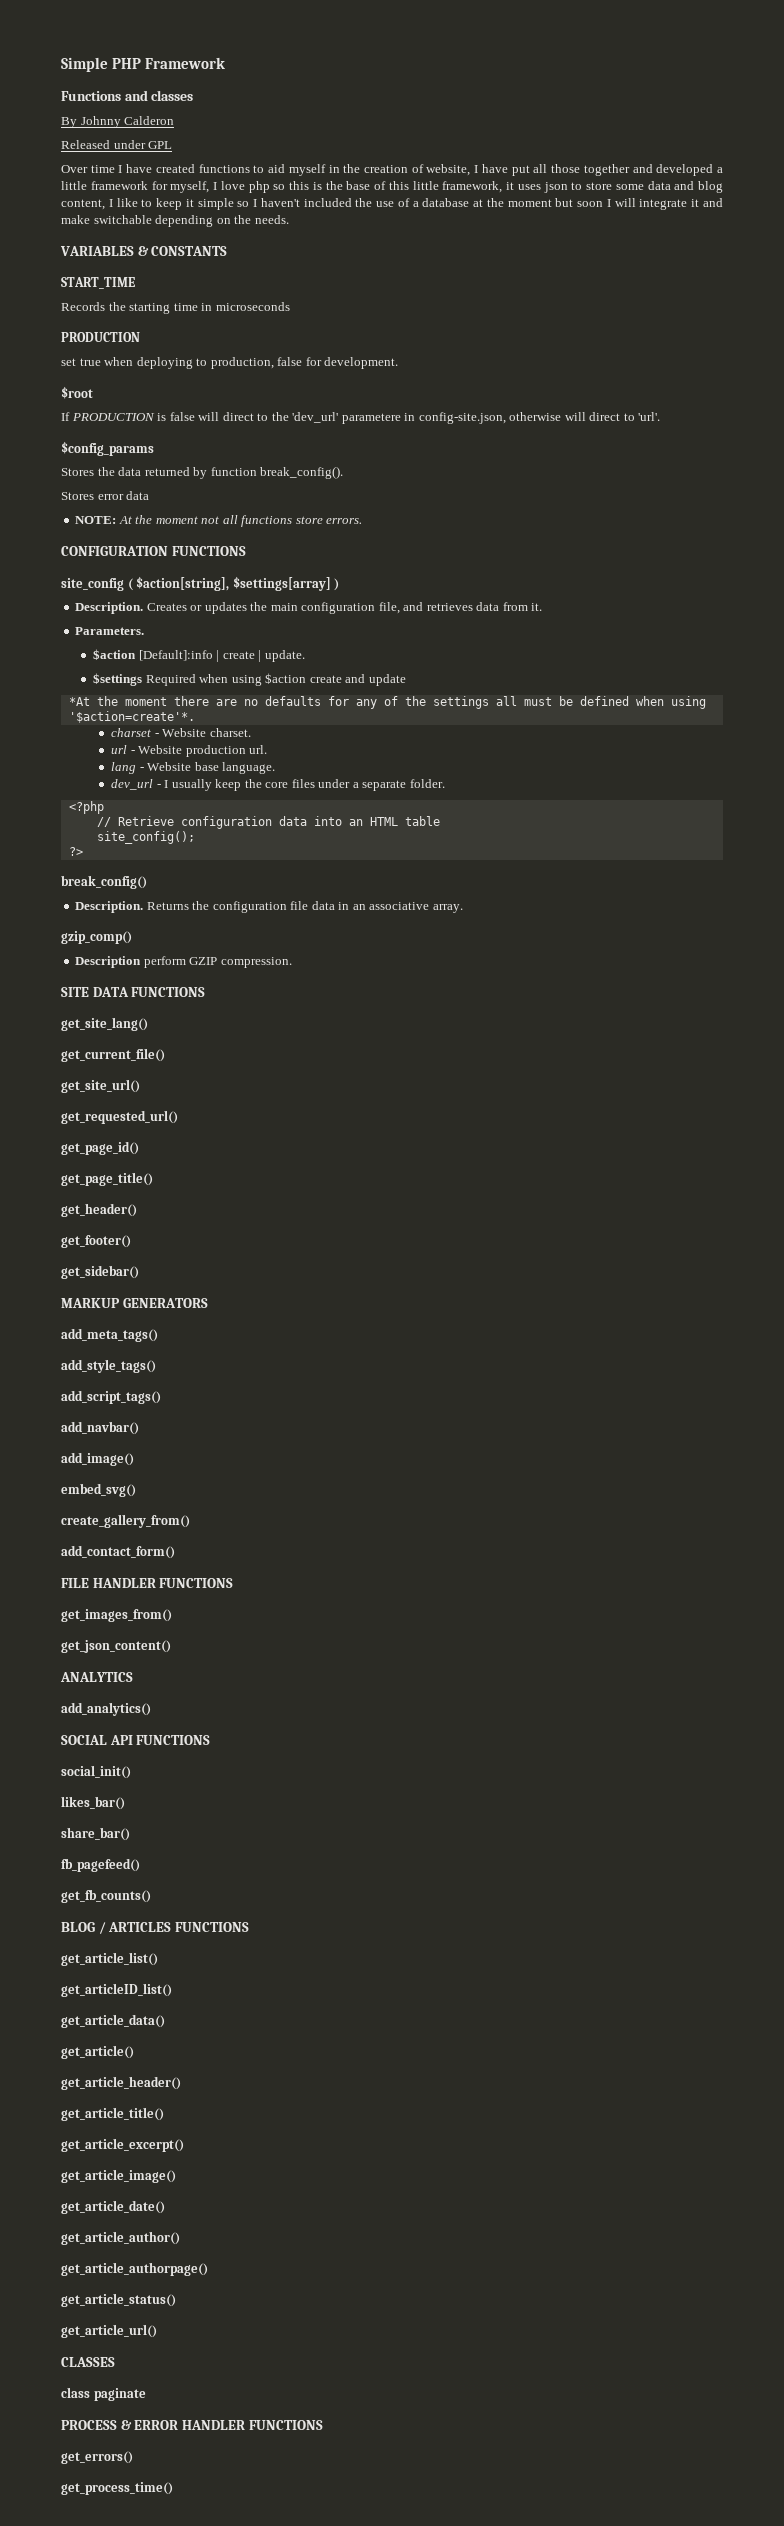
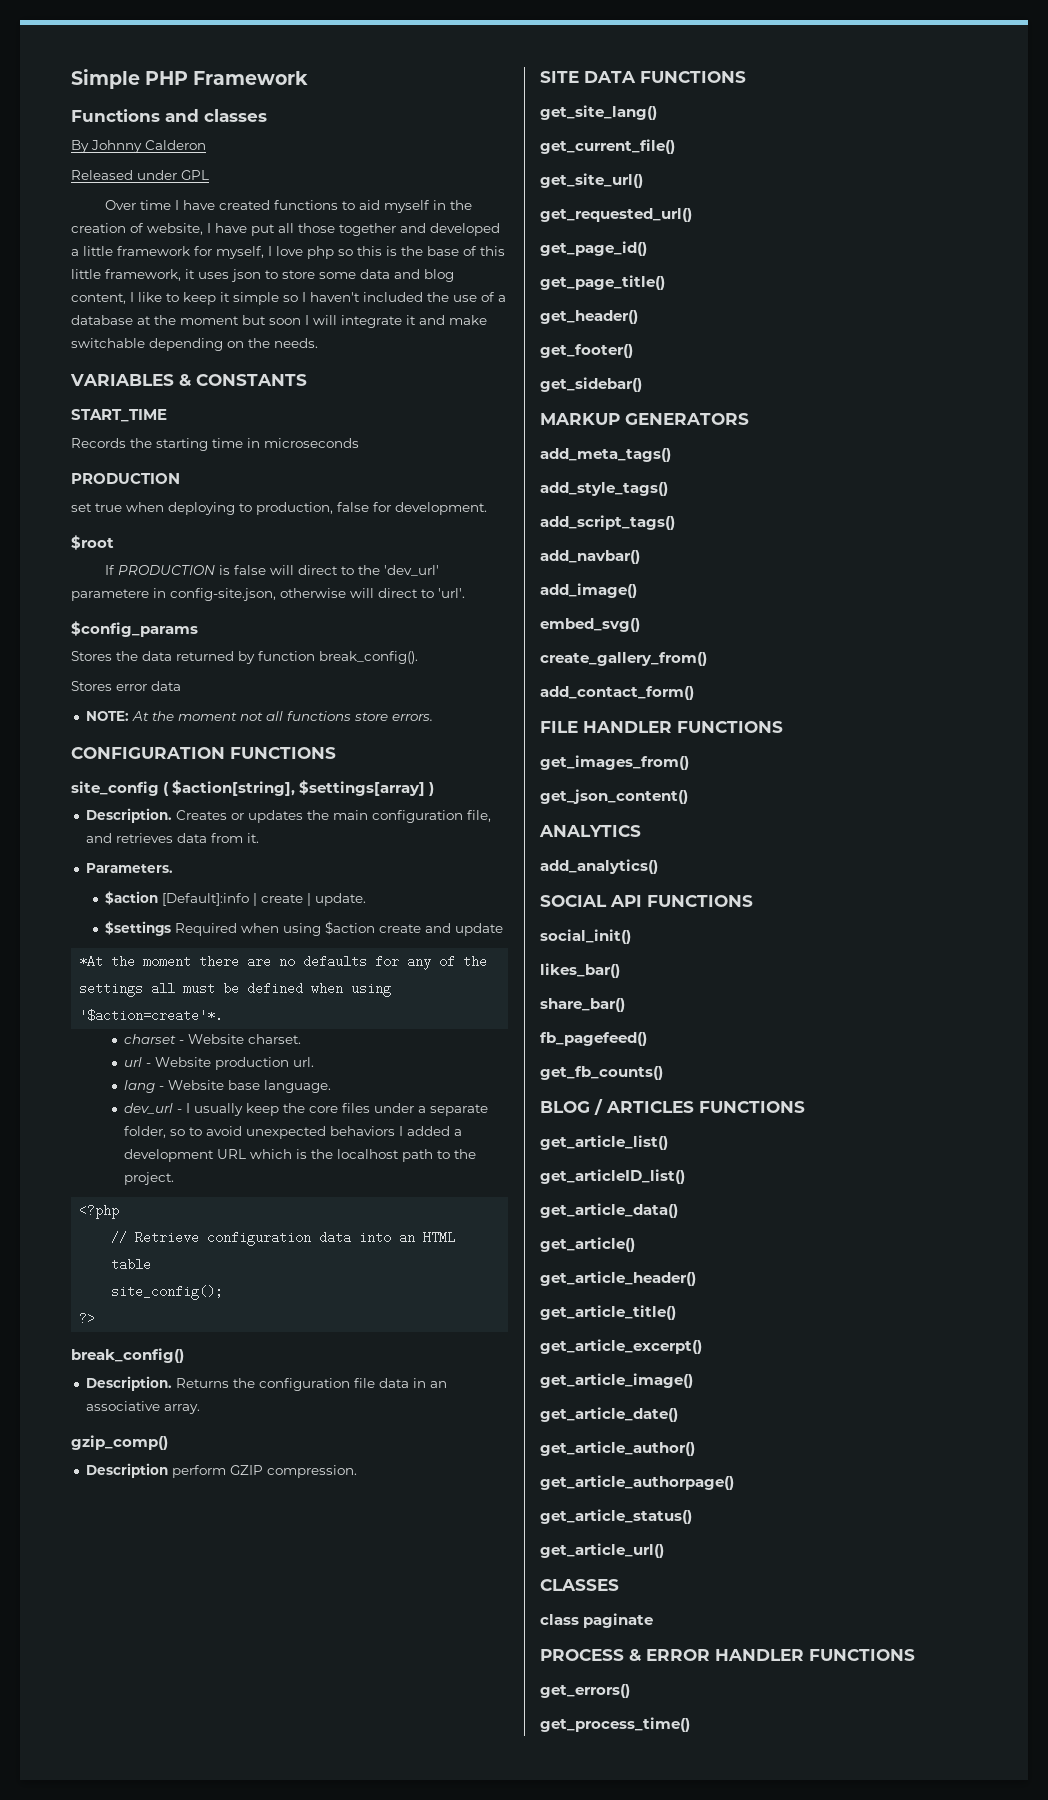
- dev_url - I usually keep the core files under a separate folder.
+ dev_url - I usually keep the core files under a separate folder, so to avoid unexpected behaviors I added a development URL which is the localhost path to the project.

